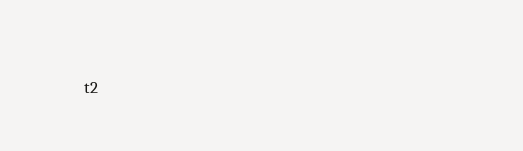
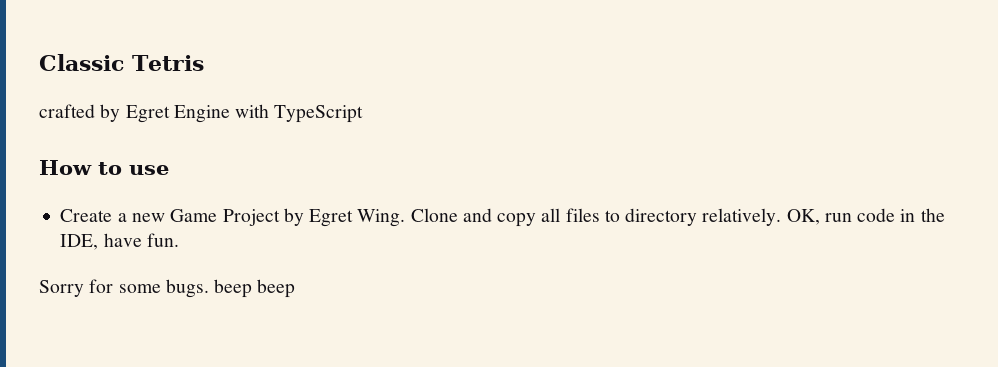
- t2
+ Classic Tetris
+ crafted by Egret Engine with TypeScript
+ How to use
+ Create a new Game Project by Egret Wing. Clone and copy all files to directory relatively. OK, run code in the IDE, have fun.
+ Sorry for some bugs. beep beep

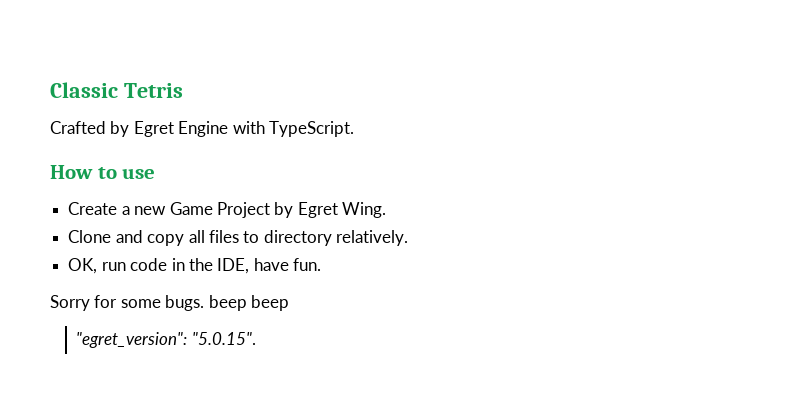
- crafted by Egret Engine with TypeScript
+ Crafted by Egret Engine with TypeScript.
- Create a new Game Project by Egret Wing. Clone and copy all files to directory relatively. OK, run code in the IDE, have fun.
+ Create a new Game Project by Egret Wing.
+ Clone and copy all files to directory relatively.
+ OK, run code in the IDE, have fun.
+ "egret_version": "5.0.15".

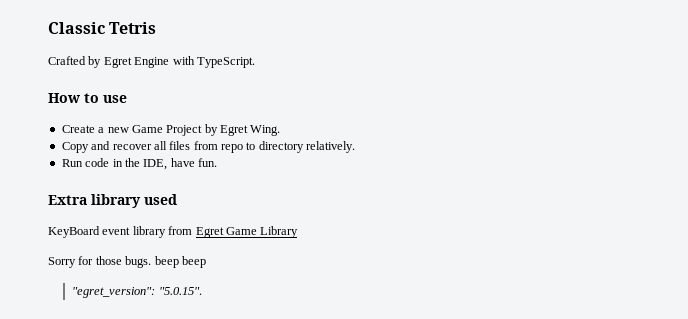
- Clone and copy all files to directory relatively.
+ Copy and recover all files from repo to directory relatively.
- OK, run code in the IDE, have fun.
+ Run code in the IDE, have fun.
+ Extra library used
+ KeyBoard event library from Egret Game Library
- Sorry for some bugs. beep beep
+ Sorry for those bugs. beep beep

